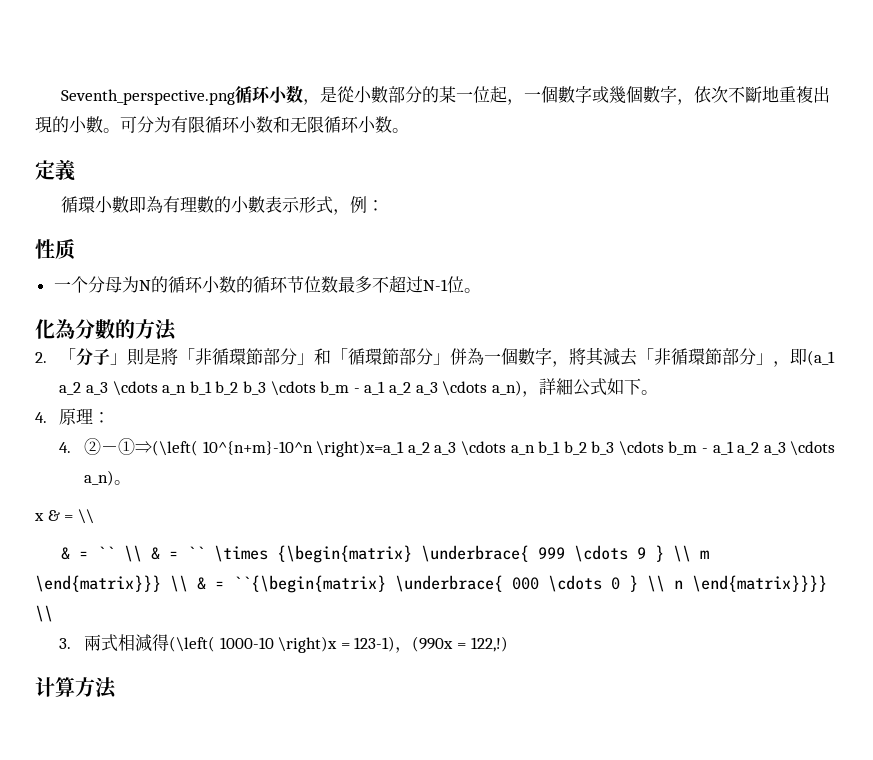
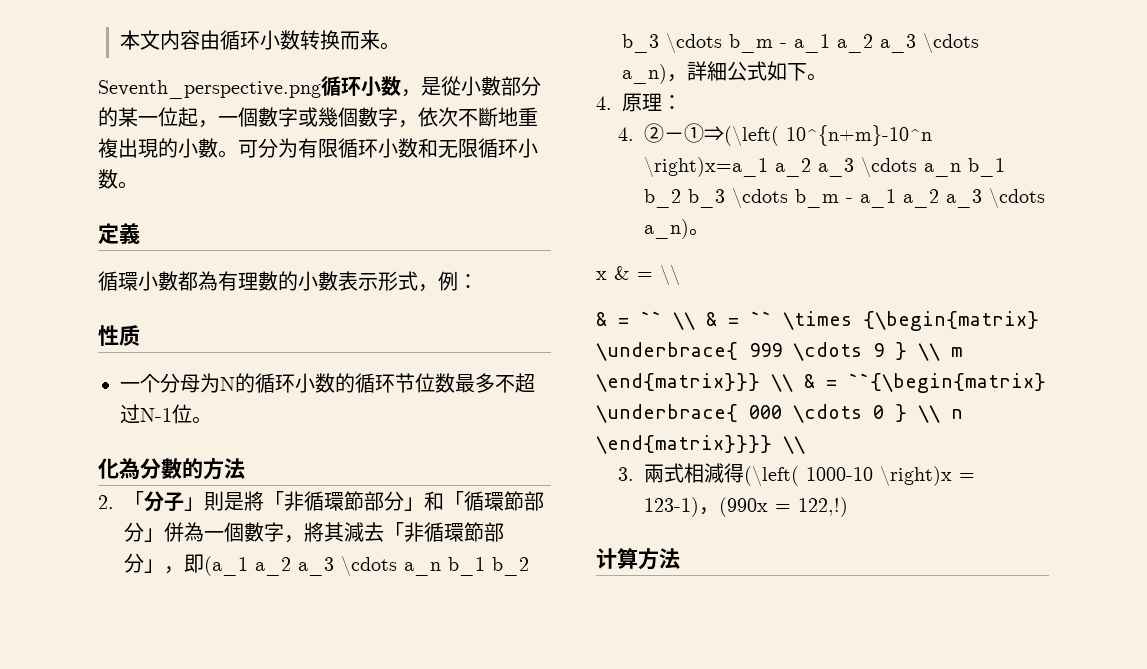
+ 本文内容由循环小数转换而来。
- 循環小數即為有理數的小數表示形式，例：
+ 循環小數都為有理數的小數表示形式，例：

